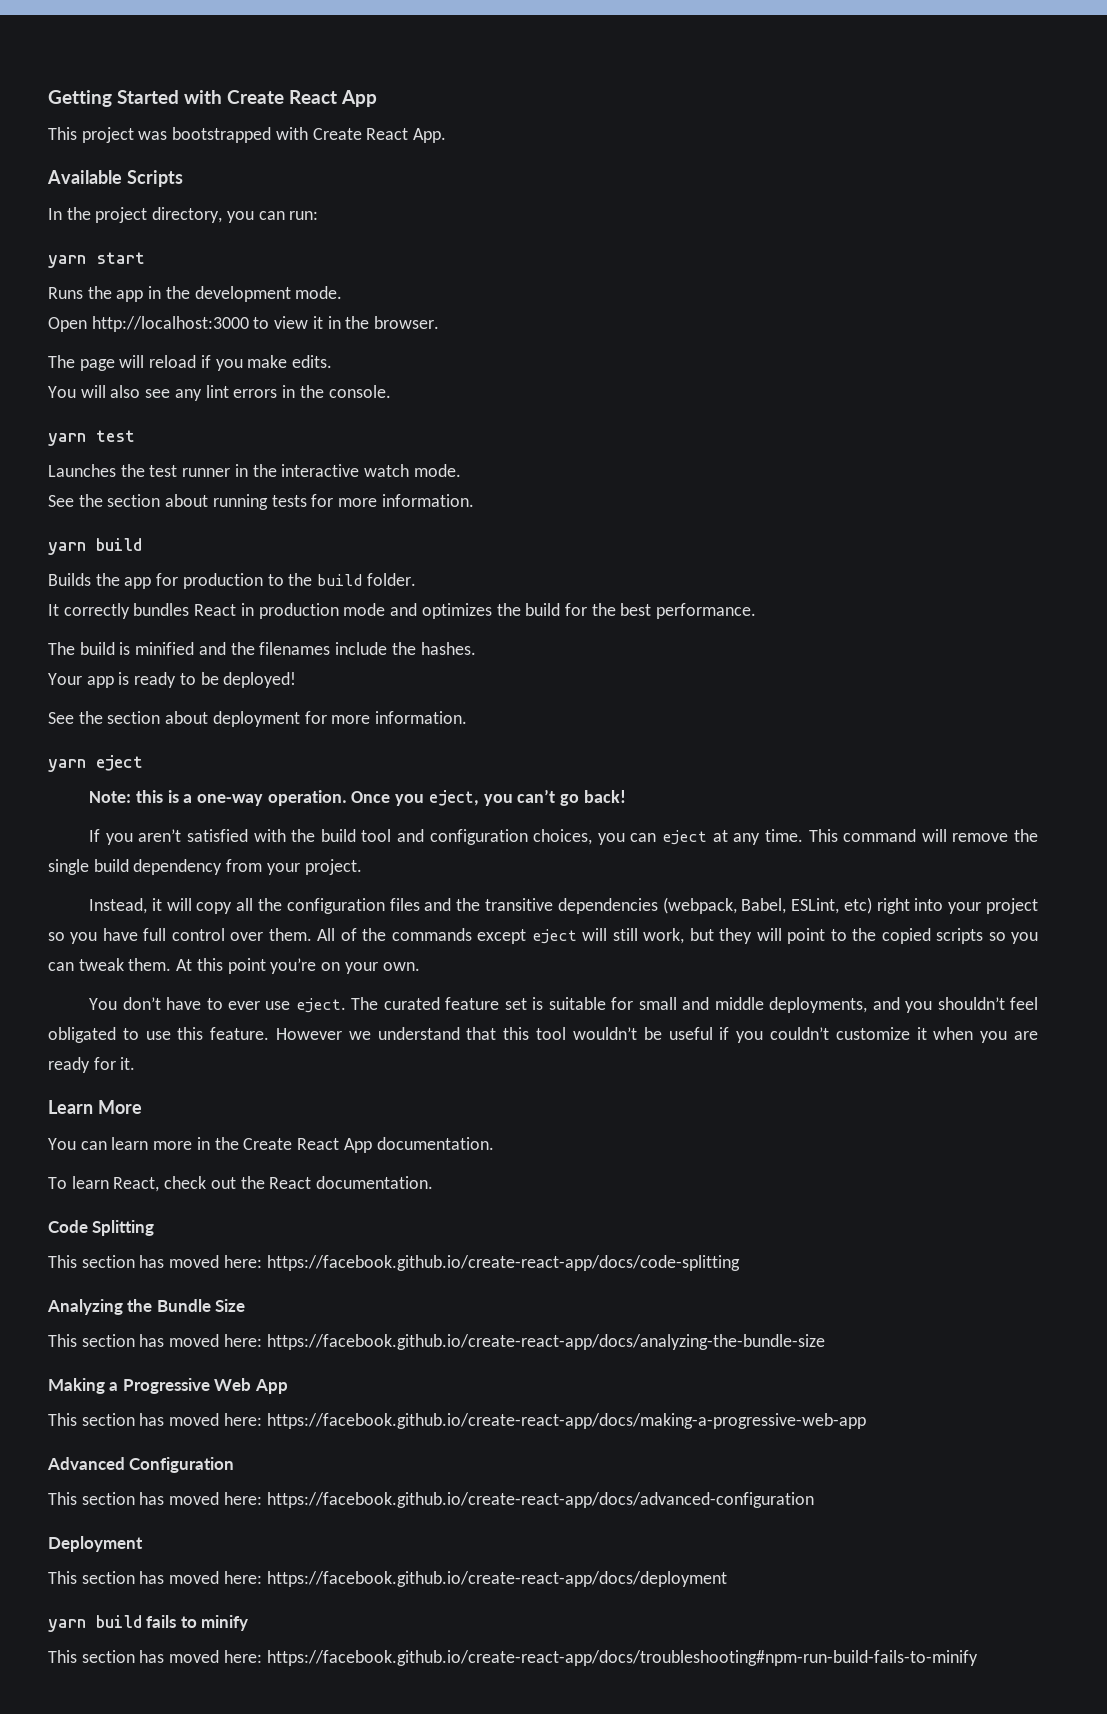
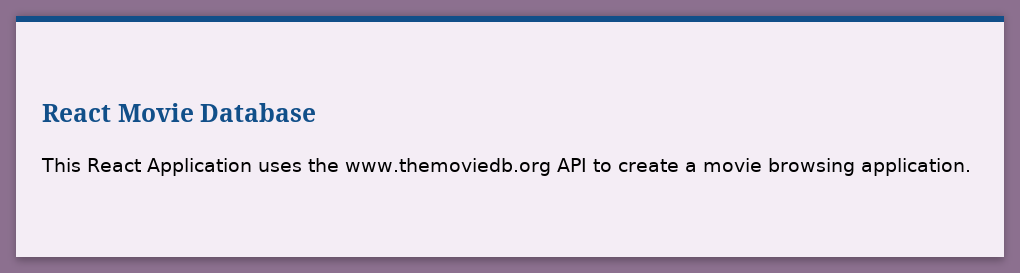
- Getting Started with Create React App
- This project was bootstrapped with Create React App.
- Available Scripts
- In the project directory, you can run:
- yarn start
- Runs the app in the development mode.
- Open http://localhost:3000 to view it in the browser.
- The page will reload if you make edits.
- You will also see any lint errors in the console.
- yarn test
- Launches the test runner in the interactive watch mode.
- See the section about running tests for more information.
- yarn build
- Builds the app for production to the build folder.
- It correctly bundles React in production mode and optimizes the build for the best performance.
- The build is minified and the filenames include the hashes.
- Your app is ready to be deployed!
- See the section about deployment for more information.
- yarn eject
- Note: this is a one-way operation. Once you eject, you can’t go back!
- If you aren’t satisfied with the build tool and configuration choices, you can eject at any time. This command will remove the single build dependency from your project.
- Instead, it will copy all the configuration files and the transitive dependencies (webpack, Babel, ESLint, etc) right into your project so you have full control over them. All of the commands except eject will still work, but they will point to the copied scripts so you can tweak them. At this point you’re on your own.
- You don’t have to ever use eject. The curated feature set is suitable for small and middle deployments, and you shouldn’t feel obligated to use this feature. However we understand that this tool wouldn’t be useful if you couldn’t customize it when you are ready for it.
- Learn More
- You can learn more in the Create React App documentation.
- To learn React, check out the React documentation.
- Code Splitting
- This section has moved here: https://facebook.github.io/create-react-app/docs/code-splitting
- Analyzing the Bundle Size
- This section has moved here: https://facebook.github.io/create-react-app/docs/analyzing-the-bundle-size
- Making a Progressive Web App
- This section has moved here: https://facebook.github.io/create-react-app/docs/making-a-progressive-web-app
- Advanced Configuration
- This section has moved here: https://facebook.github.io/create-react-app/docs/advanced-configuration
- Deployment
- This section has moved here: https://facebook.github.io/create-react-app/docs/deployment
- yarn build fails to minify
- This section has moved here: https://facebook.github.io/create-react-app/docs/troubleshooting#npm-run-build-fails-to-minify
+ React Movie Database
+ This React Application uses the www.themoviedb.org API to create a movie browsing application.

